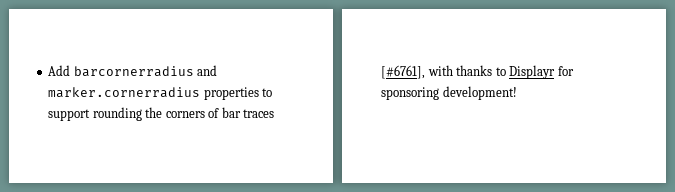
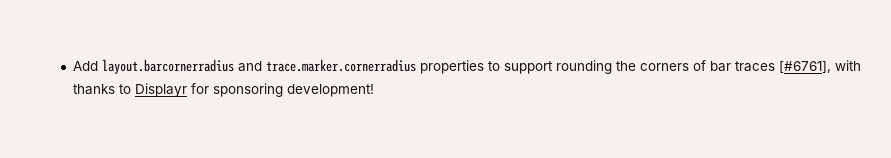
- Add barcornerradius and marker.cornerradius properties to support rounding the corners of bar traces [#6761], with thanks to Displayr for sponsoring development!
+ Add layout.barcornerradius and trace.marker.cornerradius properties to support rounding the corners of bar traces [#6761], with thanks to Displayr for sponsoring development!

